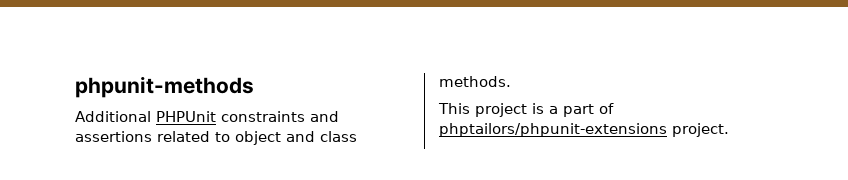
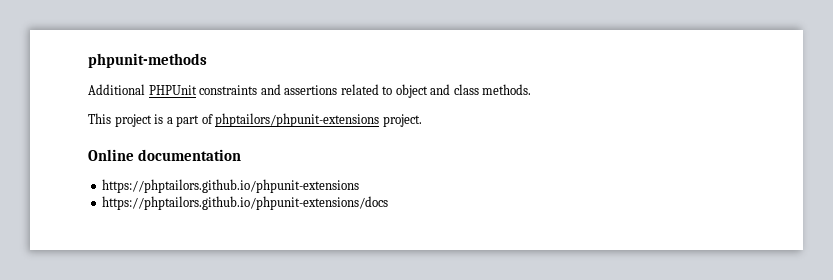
+ Online documentation
+ https://phptailors.github.io/phpunit-extensions
+ https://phptailors.github.io/phpunit-extensions/docs

